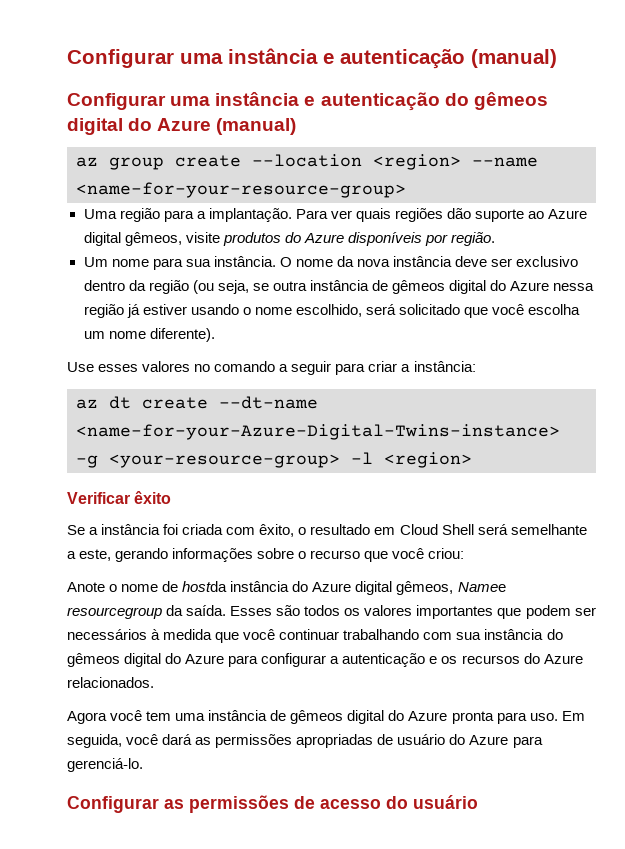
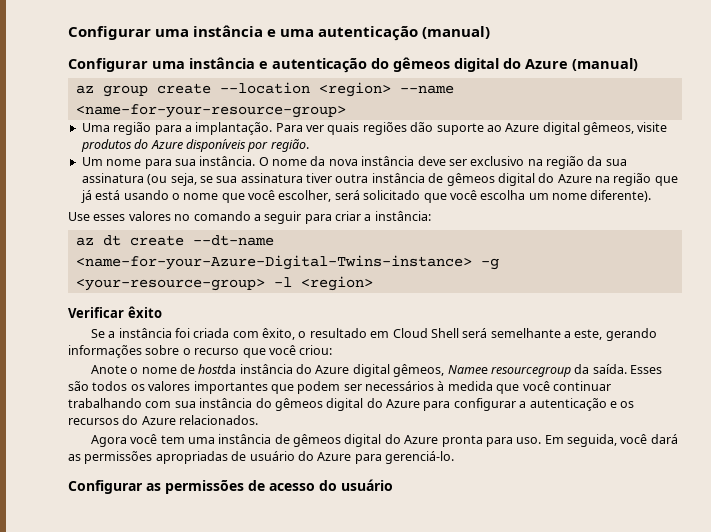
- Configurar uma instância e autenticação (manual)
+ Configurar uma instância e uma autenticação (manual)
- O nome da nova instância deve ser exclusivo dentro da região (ou seja, se outra instância de gêmeos digital do Azure nessa região já estiver usando o nome escolhido, será solicitado que você escolha um nome diferente).
+ O nome da nova instância deve ser exclusivo na região da sua assinatura (ou seja, se sua assinatura tiver outra instância de gêmeos digital do Azure na região que já está usando o nome que você escolher, será solicitado que você escolha um nome diferente).

